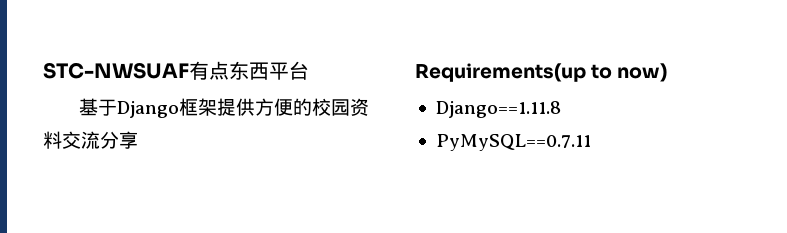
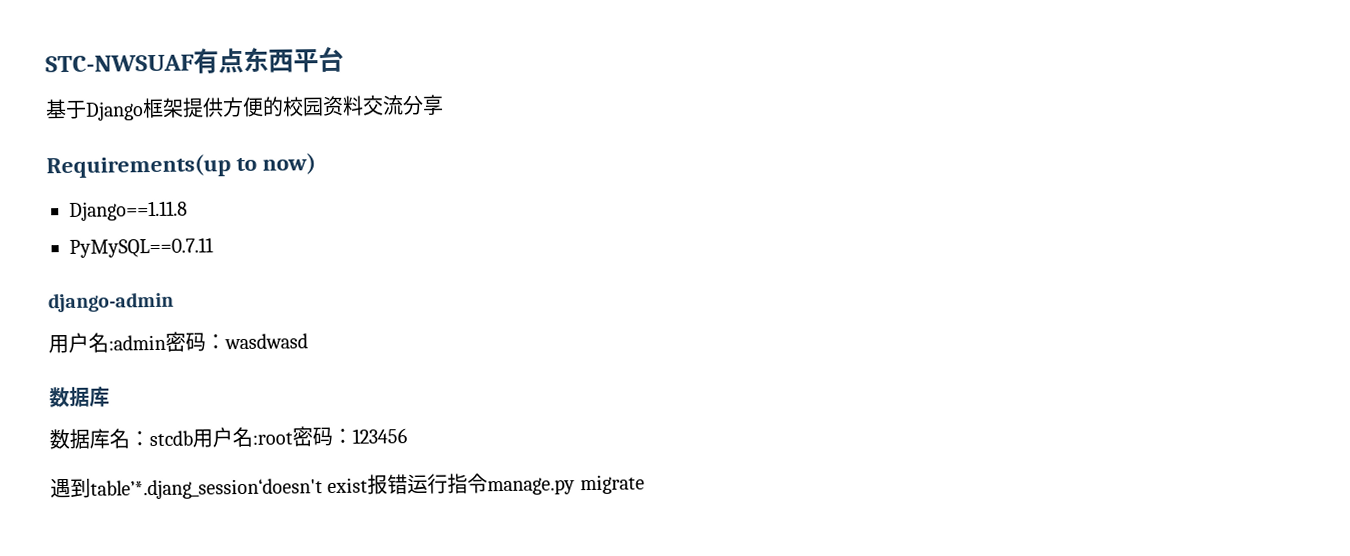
+ django-admin
+ 用户名:admin密码：wasdwasd
+ 数据库
+ 数据库名：stcdb用户名:root密码：123456
+ 遇到table’*.djang_session‘doesn't exist报错运行指令manage.py migrate

